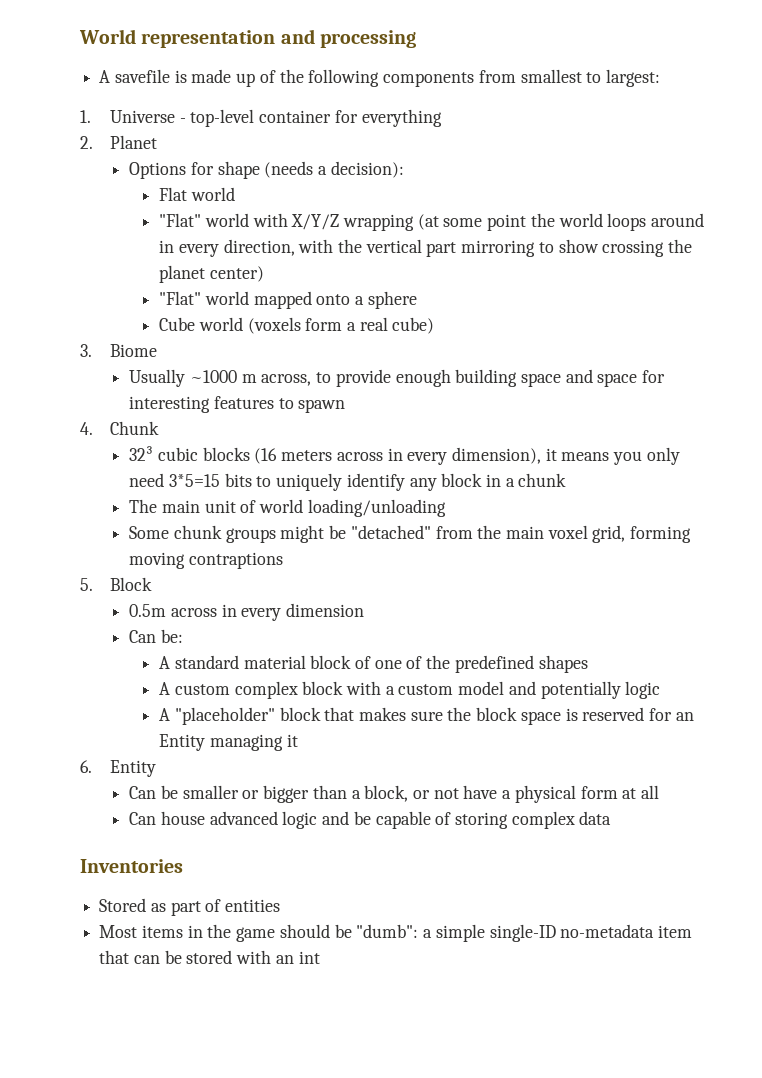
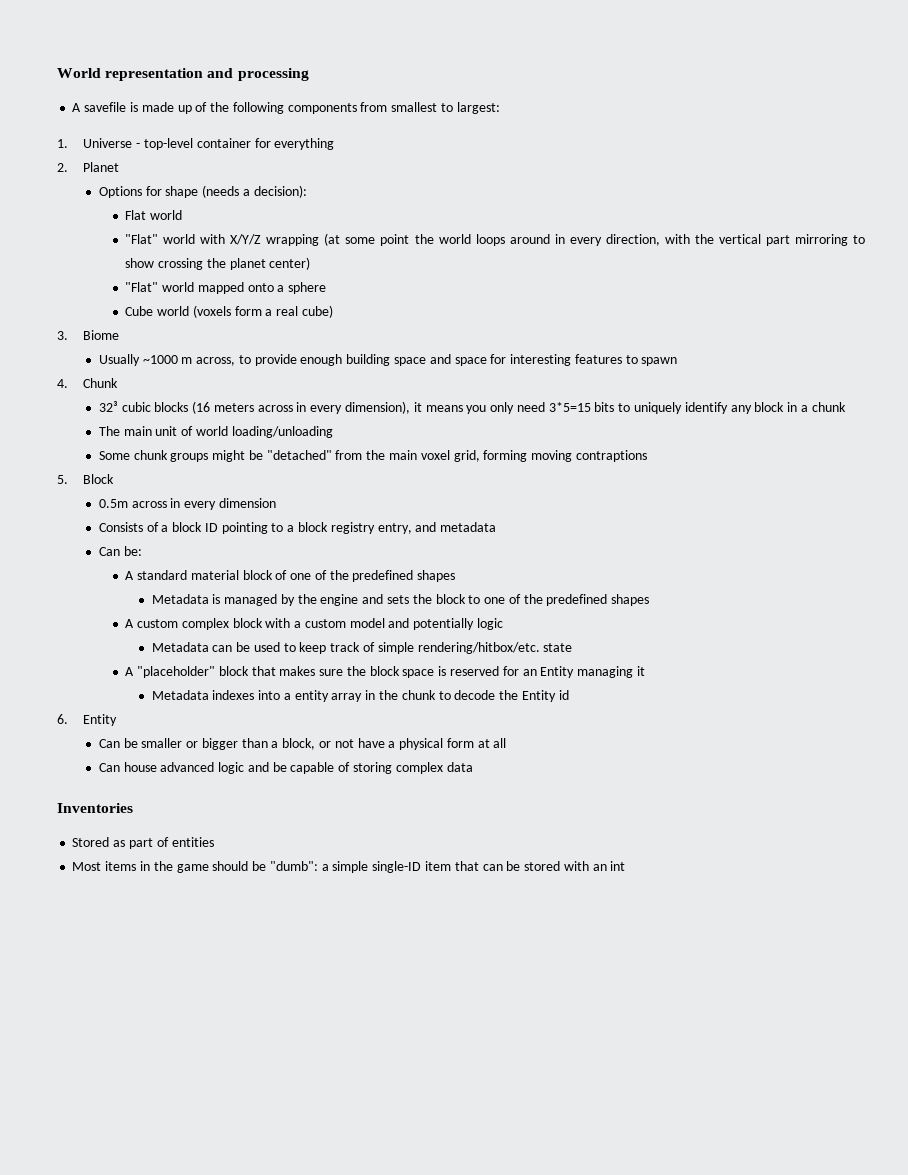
+ Consists of a block ID pointing to a block registry entry, and metadata
+ Metadata is managed by the engine and sets the block to one of the predefined shapes
+ Metadata can be used to keep track of simple rendering/hitbox/etc. state
+ Metadata indexes into a entity array in the chunk to decode the Entity id
- Most items in the game should be "dumb": a simple single-ID no-metadata item that can be stored with an int
+ Most items in the game should be "dumb": a simple single-ID item that can be stored with an int

